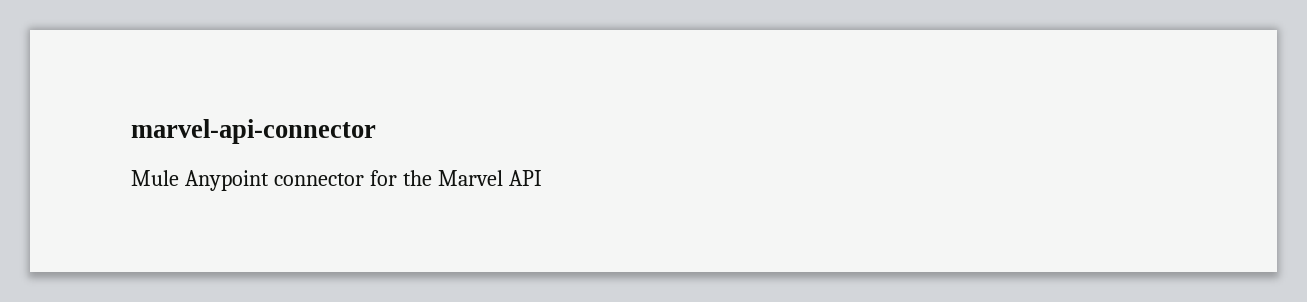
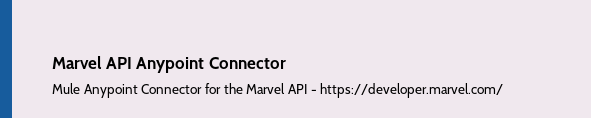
- marvel-api-connector
+ Marvel API Anypoint Connector
- Mule Anypoint connector for the Marvel API
+ Mule Anypoint Connector for the Marvel API - https://developer.marvel.com/

